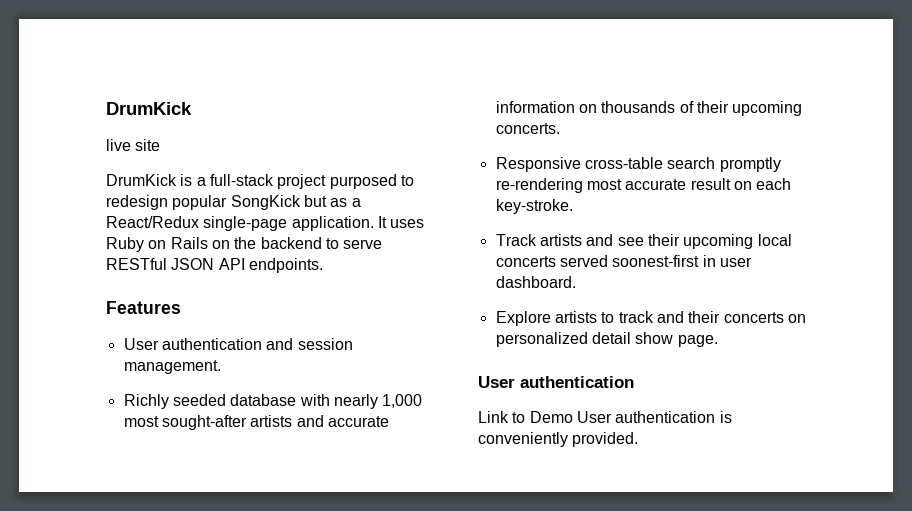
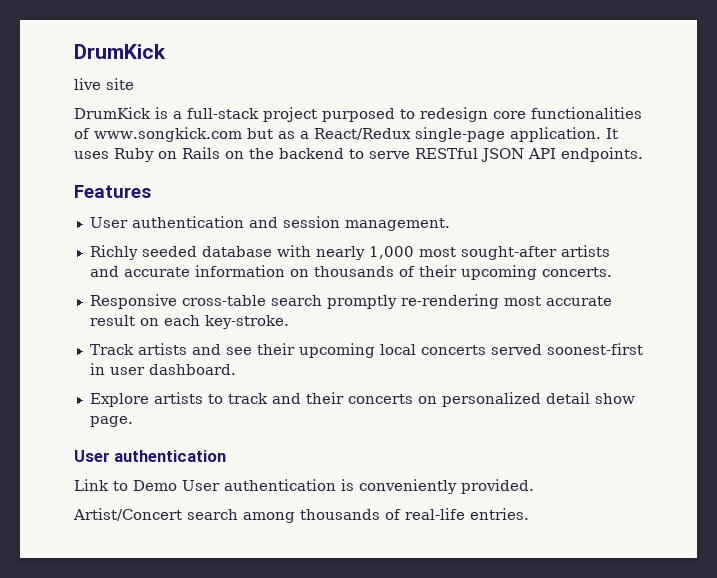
- DrumKick is a full-stack project purposed to redesign popular SongKick but as a React/Redux single-page application.
+ DrumKick is a full-stack project purposed to redesign core functionalities of www.songkick.com but as a React/Redux single-page application.
+ Artist/Concert search among thousands of real-life entries.

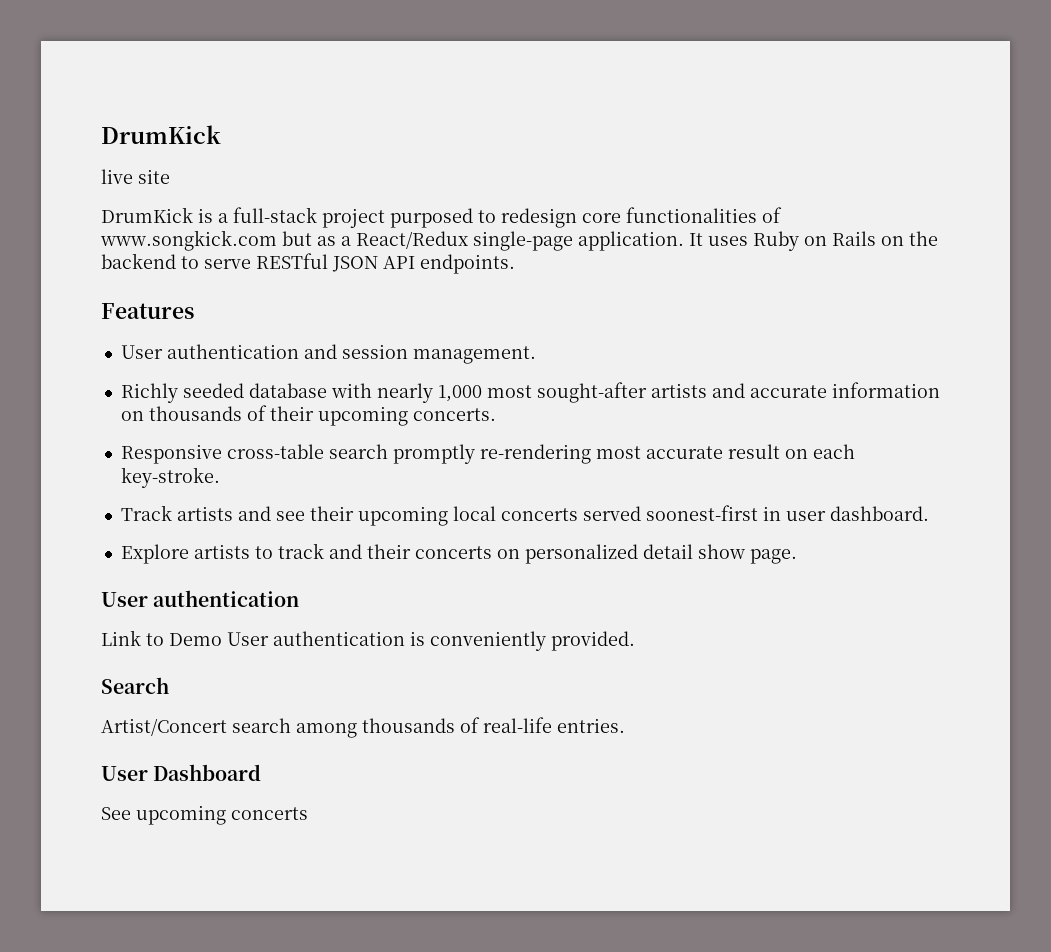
+ Search
+ User Dashboard
+ See upcoming concerts

